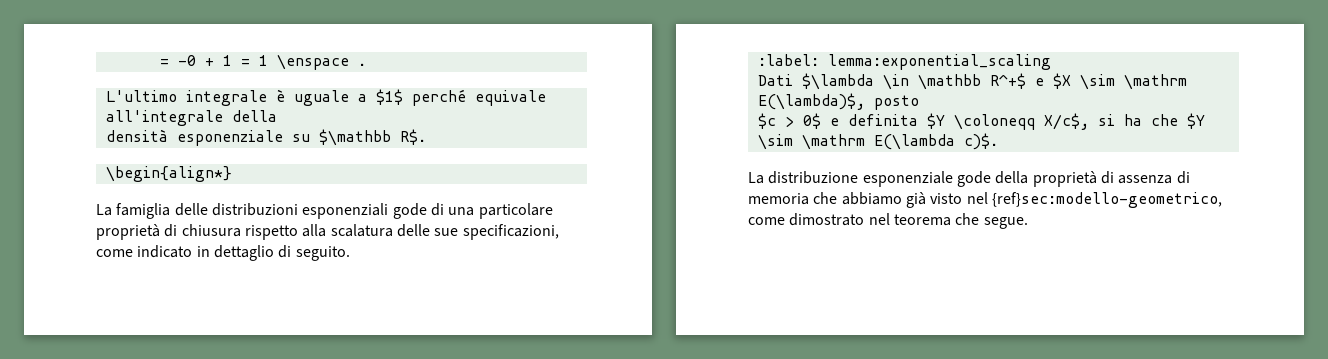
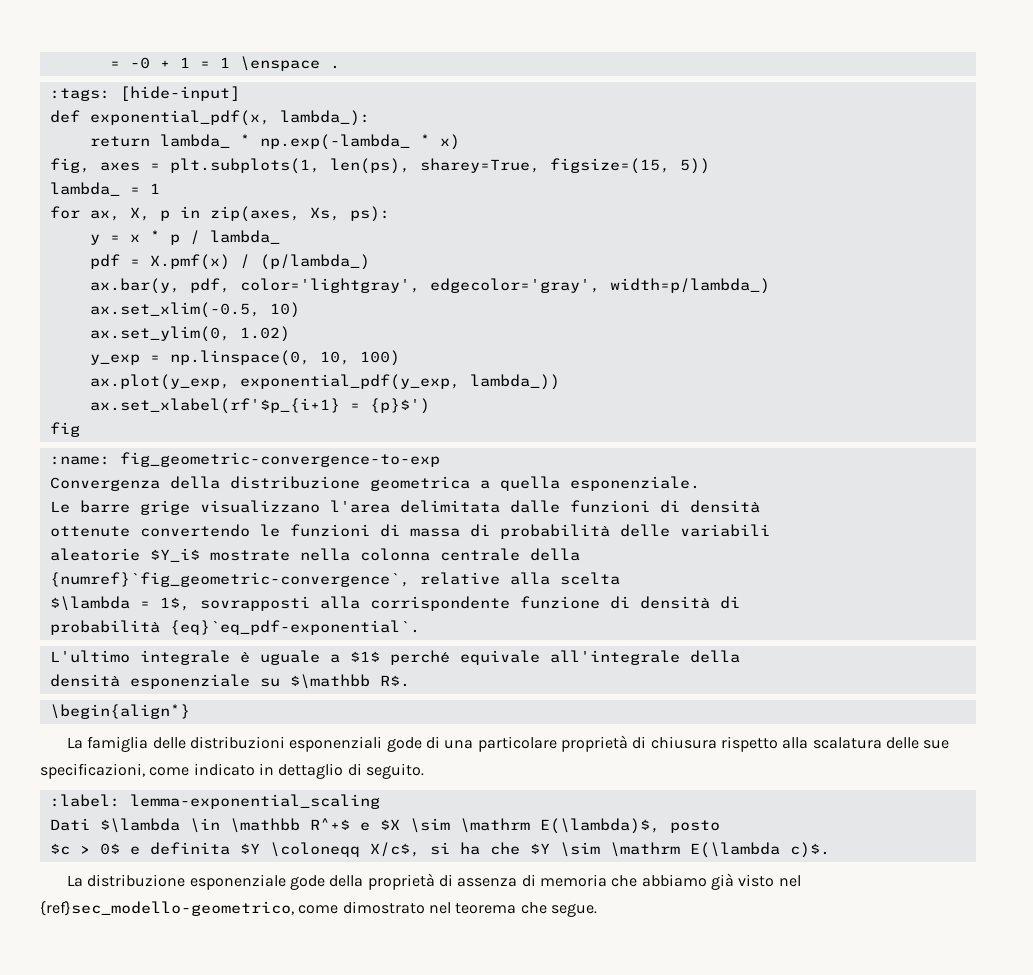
+ :tags: [hide-input]
+ def exponential_pdf(x, lambda_):
+ return lambda_ * np.exp(-lambda_ * x)
+ fig, axes = plt.subplots(1, len(ps), sharey=True, figsize=(15, 5))
+ lambda_ = 1
+ for ax, X, p in zip(axes, Xs, ps):
+ y = x * p / lambda_
+ pdf = X.pmf(x) / (p/lambda_)
+ ax.bar(y, pdf, color='lightgray', edgecolor='gray', width=p/lambda_)
+ ax.set_xlim(-0.5, 10)
+ ax.set_ylim(0, 1.02)
+ y_exp = np.linspace(0, 10, 100)
+ ax.plot(y_exp, exponential_pdf(y_exp, lambda_))
+ ax.set_xlabel(rf'$p_{i+1} = {p}$')
+ fig
+ :name: fig_geometric-convergence-to-exp
+ Convergenza della distribuzione geometrica a quella esponenziale.
+ Le barre grige visualizzano l'area delimitata dalle funzioni di densità
+ ottenute convertendo le funzioni di massa di probabilità delle variabili
+ aleatorie $Y_i$ mostrate nella colonna centrale della
+ {numref}`fig_geometric-convergence`, relative alla scelta
+ $\lambda = 1$, sovrapposti alla corrispondente funzione di densità di
+ probabilità {eq}`eq_pdf-exponential`.
- :label: lemma:exponential_scaling
+ :label: lemma-exponential_scaling
- La distribuzione esponenziale gode della proprietà di assenza di memoria che abbiamo già visto nel {ref}sec:modello-geometrico, come dimostrato nel teorema che segue.
+ La distribuzione esponenziale gode della proprietà di assenza di memoria che abbiamo già visto nel {ref}sec_modello-geometrico, come dimostrato nel teorema che segue.

